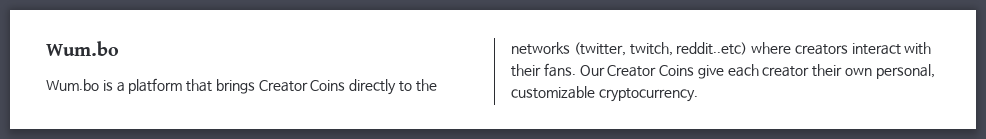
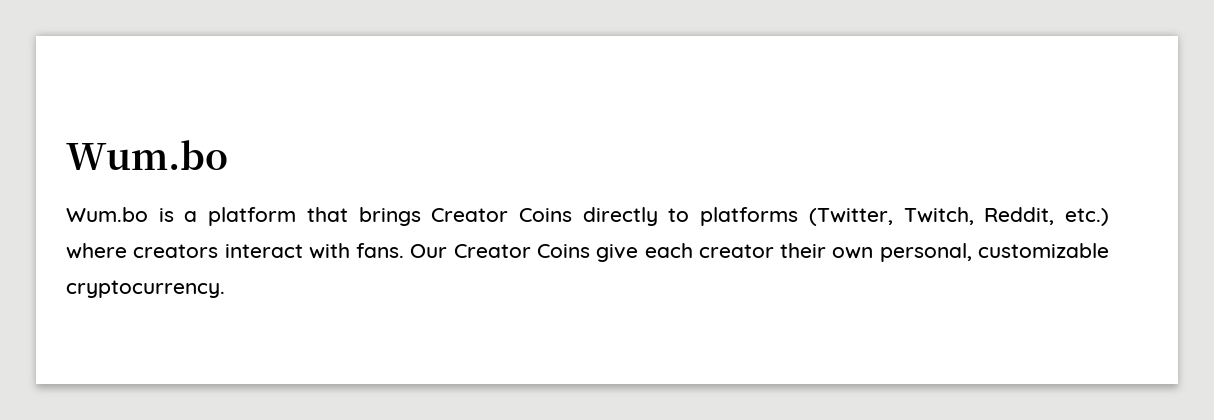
- Wum.bo is a platform that brings Creator Coins directly to the networks (twitter, twitch, reddit..etc) where creators interact with their fans.
+ Wum.bo is a platform that brings Creator Coins directly to platforms (Twitter, Twitch, Reddit, etc.) where creators interact with fans.

